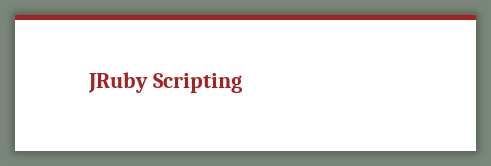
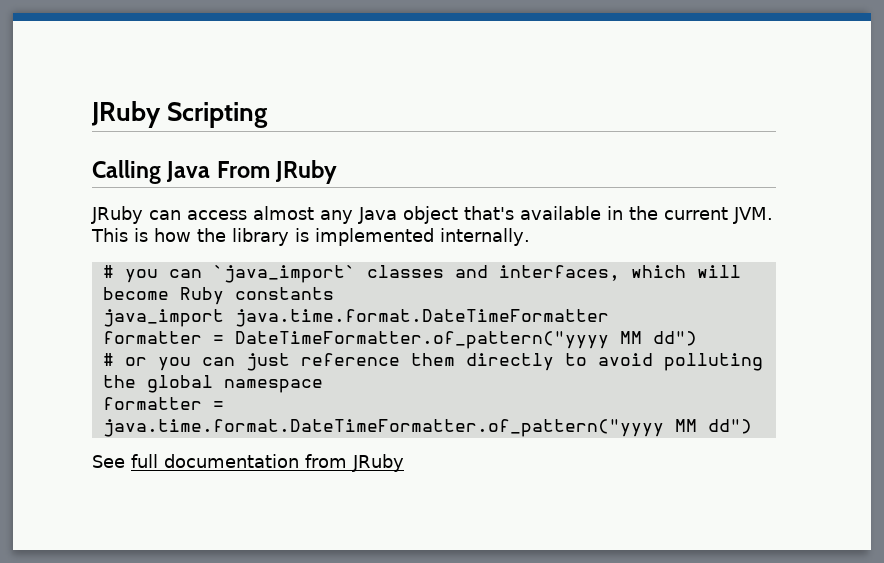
+ Calling Java From JRuby
+ JRuby can access almost any Java object that's available in the current JVM. This is how the library is implemented internally.
+ # you can `java_import` classes and interfaces, which will become Ruby constants
+ java_import java.time.format.DateTimeFormatter
+ formatter = DateTimeFormatter.of_pattern("yyyy MM dd")
+ # or you can just reference them directly to avoid polluting the global namespace
+ formatter = java.time.format.DateTimeFormatter.of_pattern("yyyy MM dd")
+ See full documentation from JRuby

